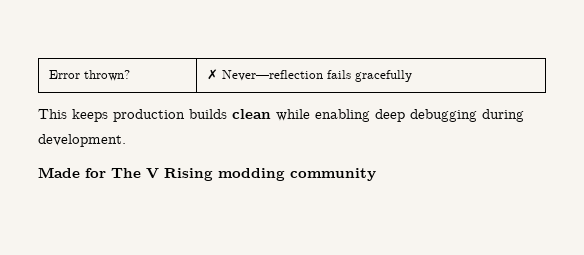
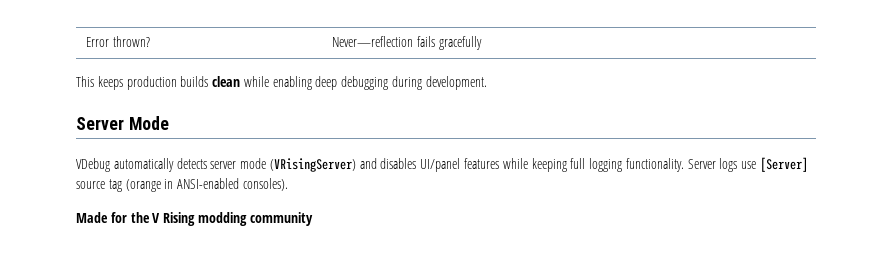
- Error thrown? | ✗ Never—reflection fails gracefully
+ Error thrown? | Never—reflection fails gracefully
+ Server Mode
+ VDebug automatically detects server mode (VRisingServer) and disables UI/panel features while keeping full logging functionality. Server logs use [Server] source tag (orange in ANSI-enabled consoles).
- Made for The V Rising modding community
+ Made for the V Rising modding community

